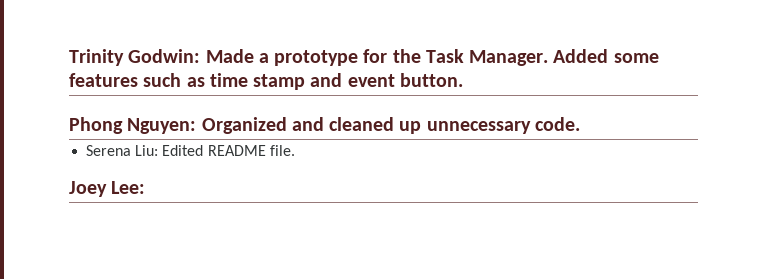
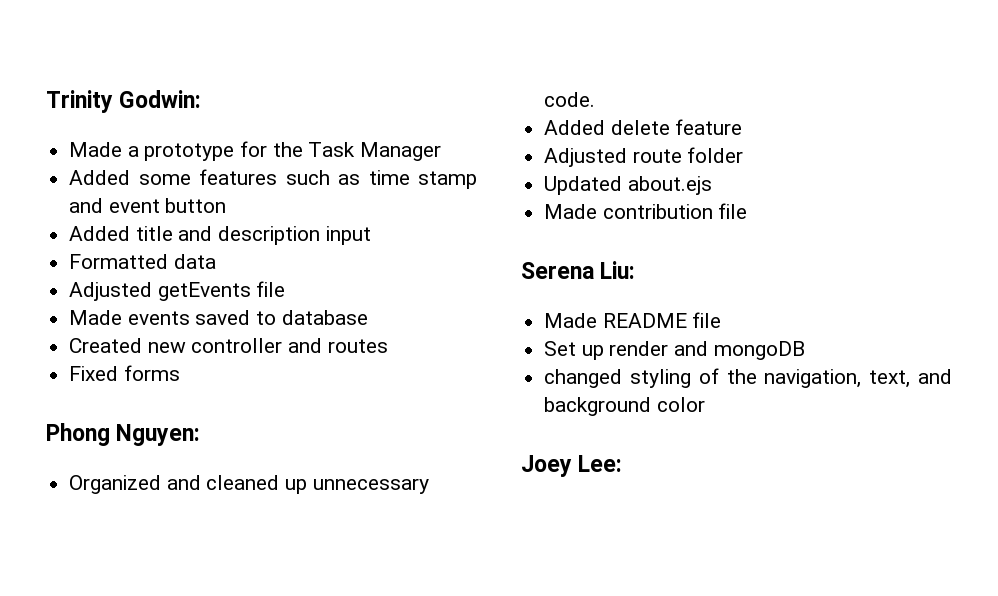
- Trinity Godwin: Made a prototype for the Task Manager. Added some features such as time stamp and event button.
+ Trinity Godwin:
+ Made a prototype for the Task Manager
+ Added some features such as time stamp and event button
+ Added title and description input
+ Formatted data
+ Adjusted getEvents file
+ Made events saved to database
+ Created new controller and routes
+ Fixed forms
- Phong Nguyen: Organized and cleaned up unnecessary code.
+ Phong Nguyen:
+ Organized and cleaned up unnecessary code.
- Serena Liu: Edited README file.
+ Added delete feature
+ Adjusted route folder
+ Updated about.ejs
+ Made contribution file
+ Serena Liu:
+ Made README file
+ Set up render and mongoDB
+ changed styling of the navigation, text, and background color

